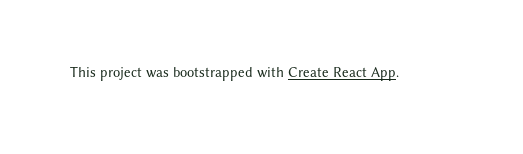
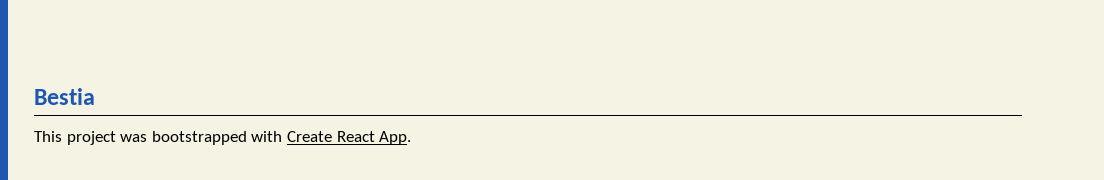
+ Bestia

